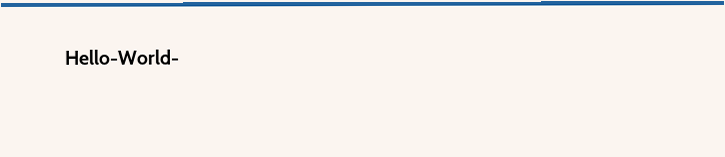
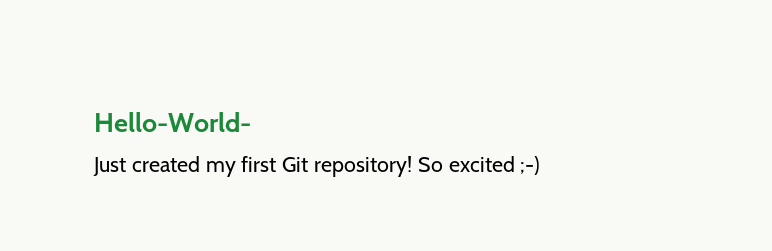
+ Just created my first Git repository! So excited ;-)

